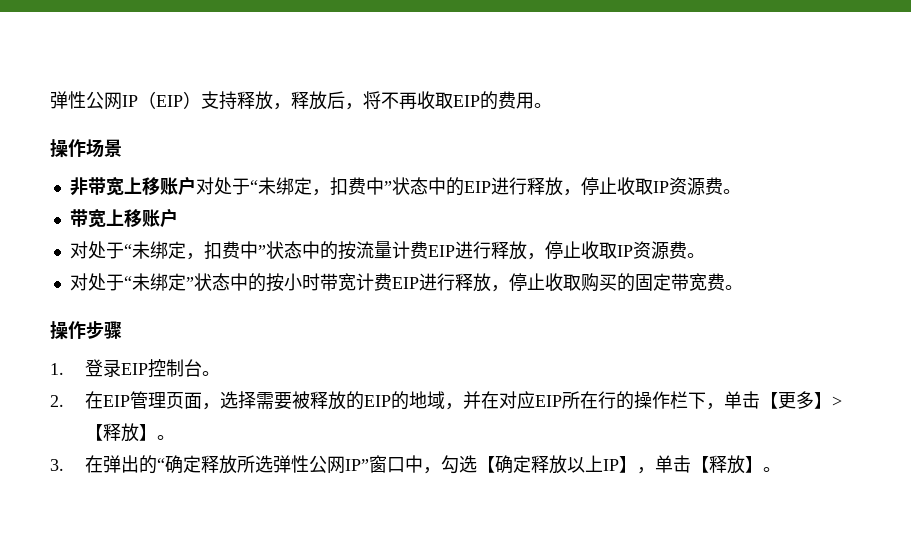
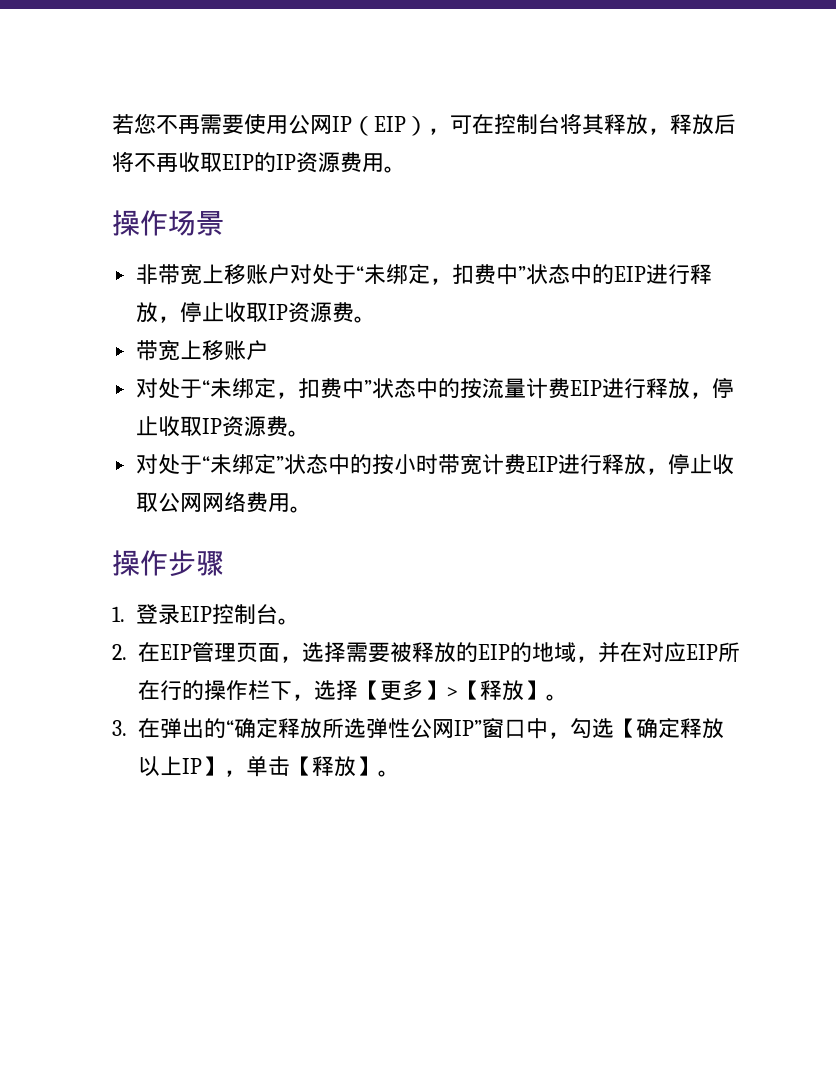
- 弹性公网IP（EIP）支持释放，释放后，将不再收取EIP的费用。
+ 若您不再需要使用公网IP（EIP），可在控制台将其释放，释放后将不再收取EIP的IP资源费用。
- 对处于“未绑定”状态中的按小时带宽计费EIP进行释放，停止收取购买的固定带宽费。
+ 对处于“未绑定”状态中的按小时带宽计费EIP进行释放，停止收取公网网络费用。
- 2.在EIP管理页面，选择需要被释放的EIP的地域，并在对应EIP所在行的操作栏下，单击【更多】>【释放】。
+ 2.在EIP管理页面，选择需要被释放的EIP的地域，并在对应EIP所在行的操作栏下，选择【更多】>【释放】。

